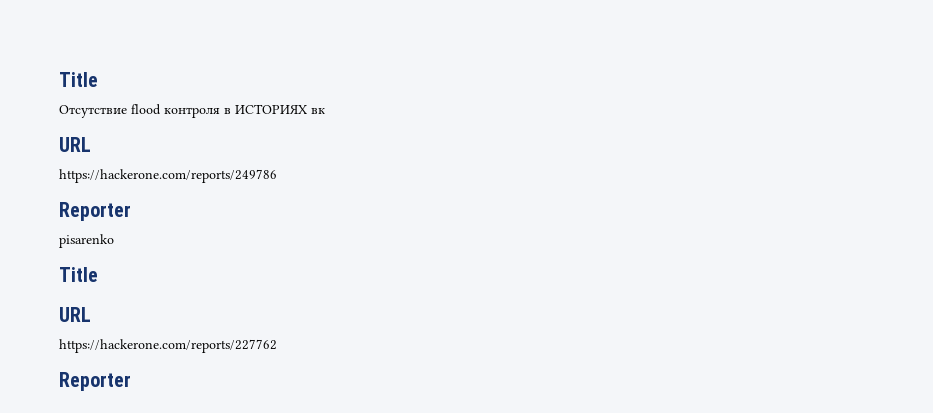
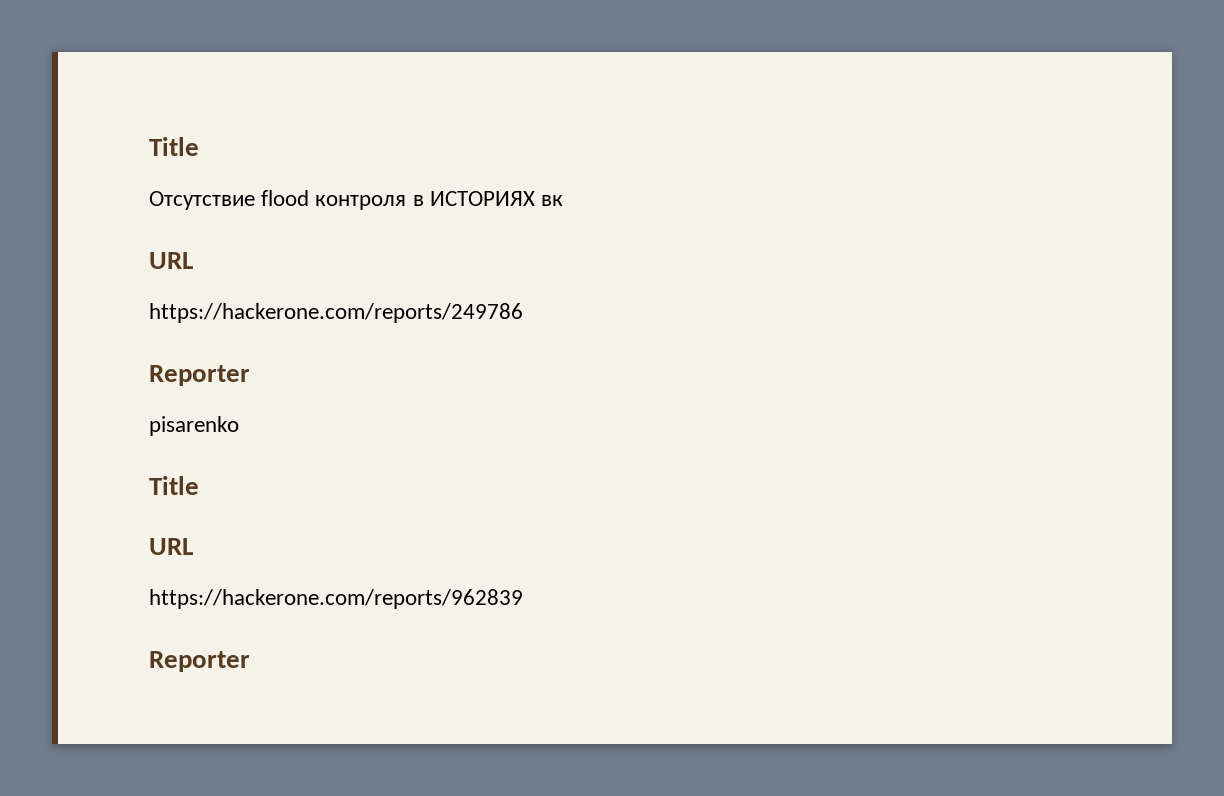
- https://hackerone.com/reports/227762
+ https://hackerone.com/reports/962839

